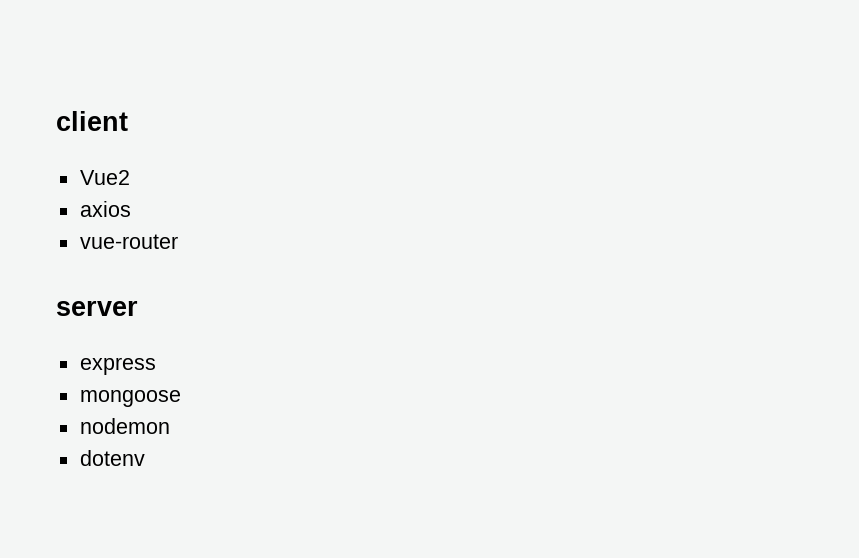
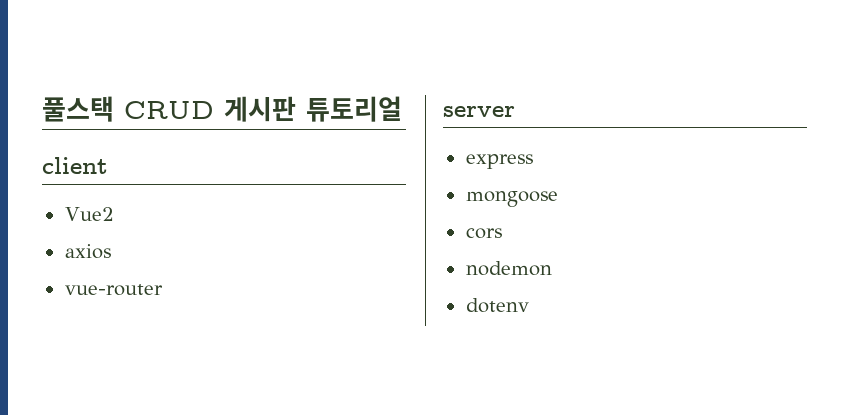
+ 풀스택 CRUD 게시판 튜토리얼
+ cors

